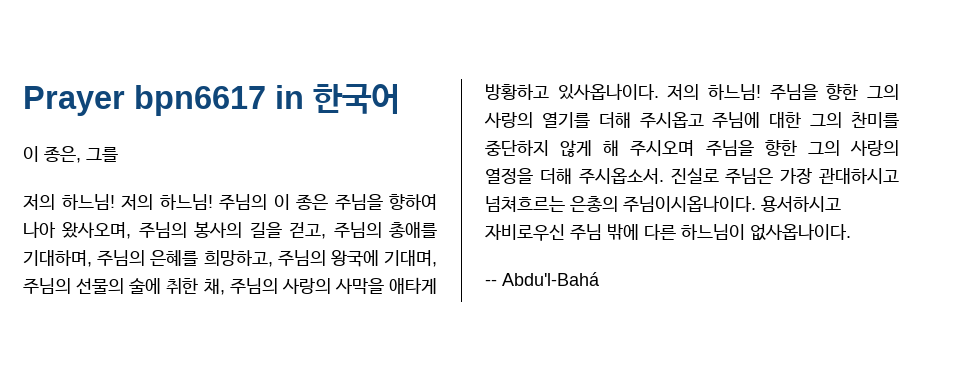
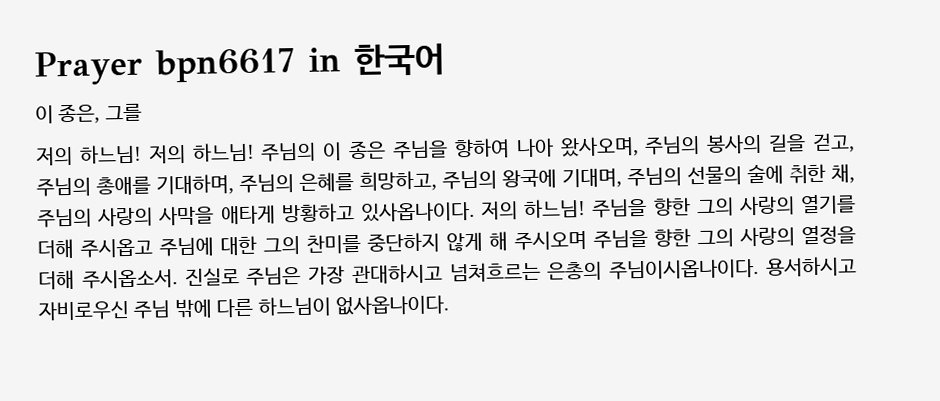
- -- Abdu'l-Bahá

